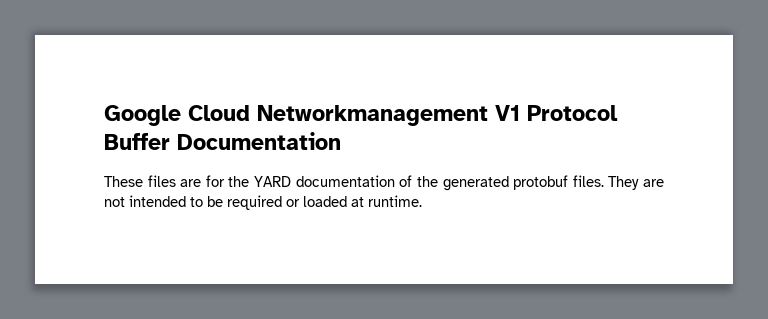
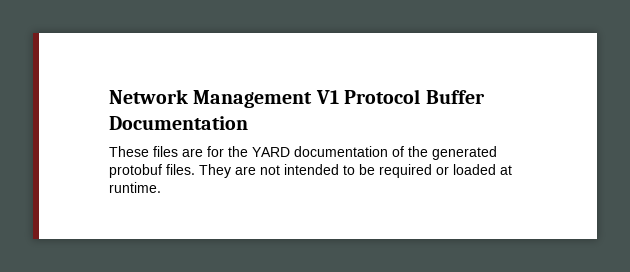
- Google Cloud Networkmanagement V1 Protocol Buffer Documentation
+ Network Management V1 Protocol Buffer Documentation

